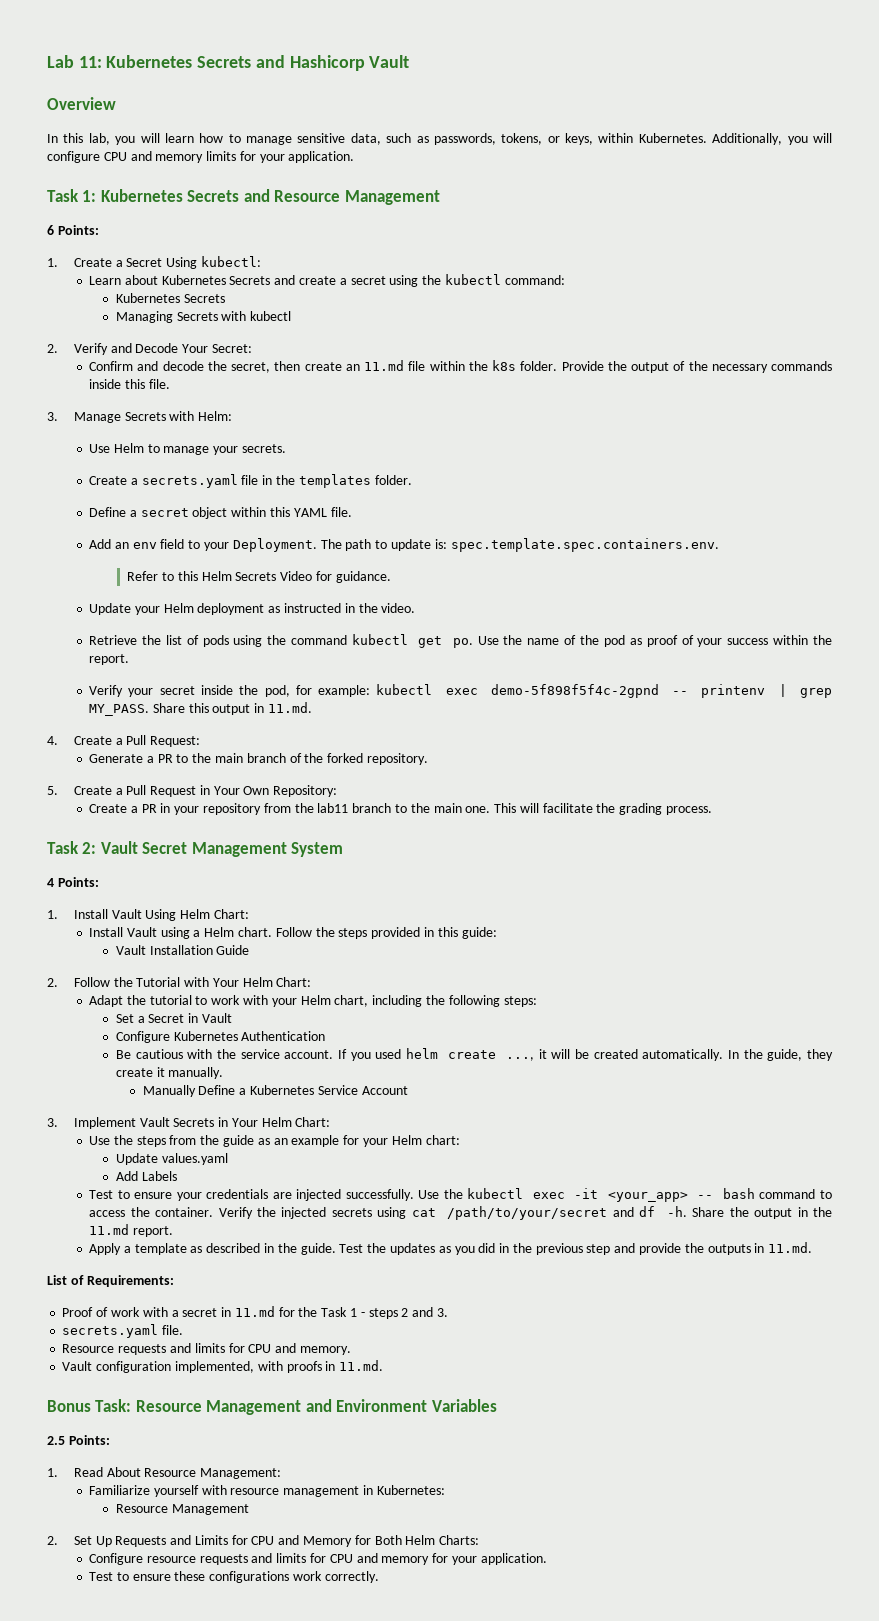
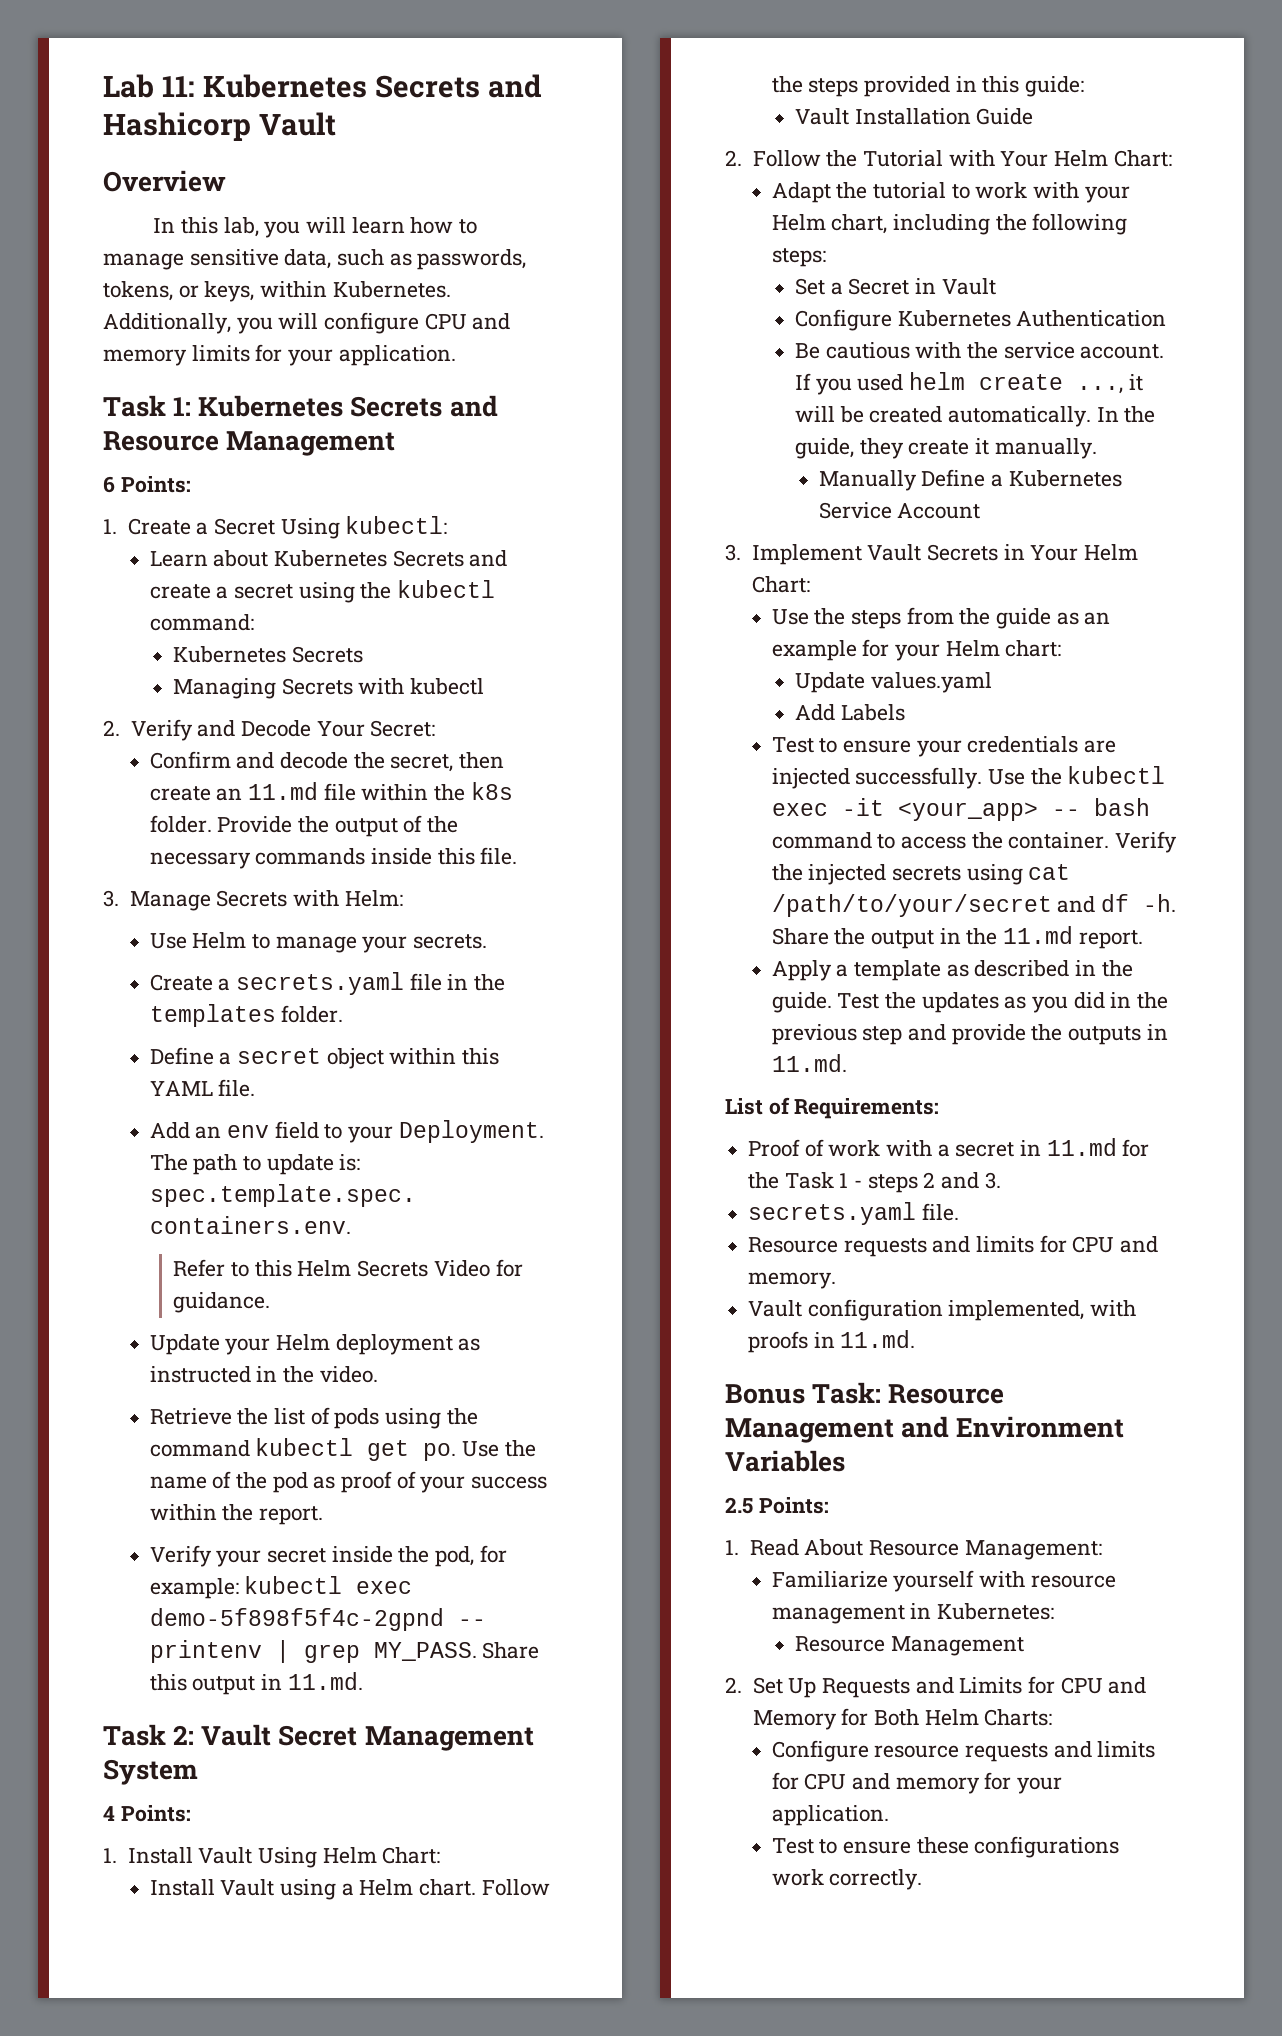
- 4. Create a Pull Request:
- Generate a PR to the main branch of the forked repository.
- 5. Create a Pull Request in Your Own Repository:
- Create a PR in your repository from the lab11 branch to the main one. This will facilitate the grading process.

